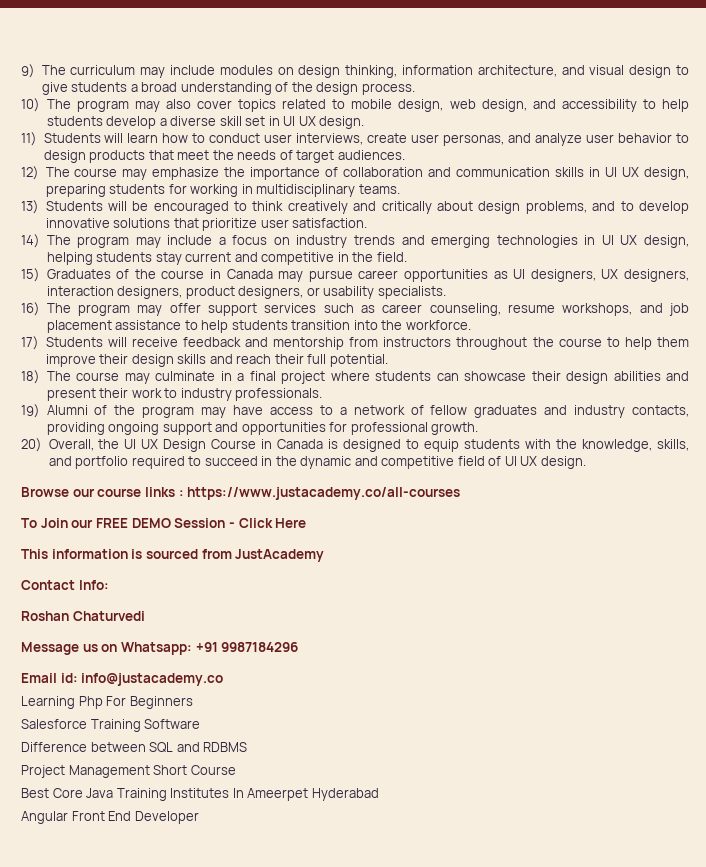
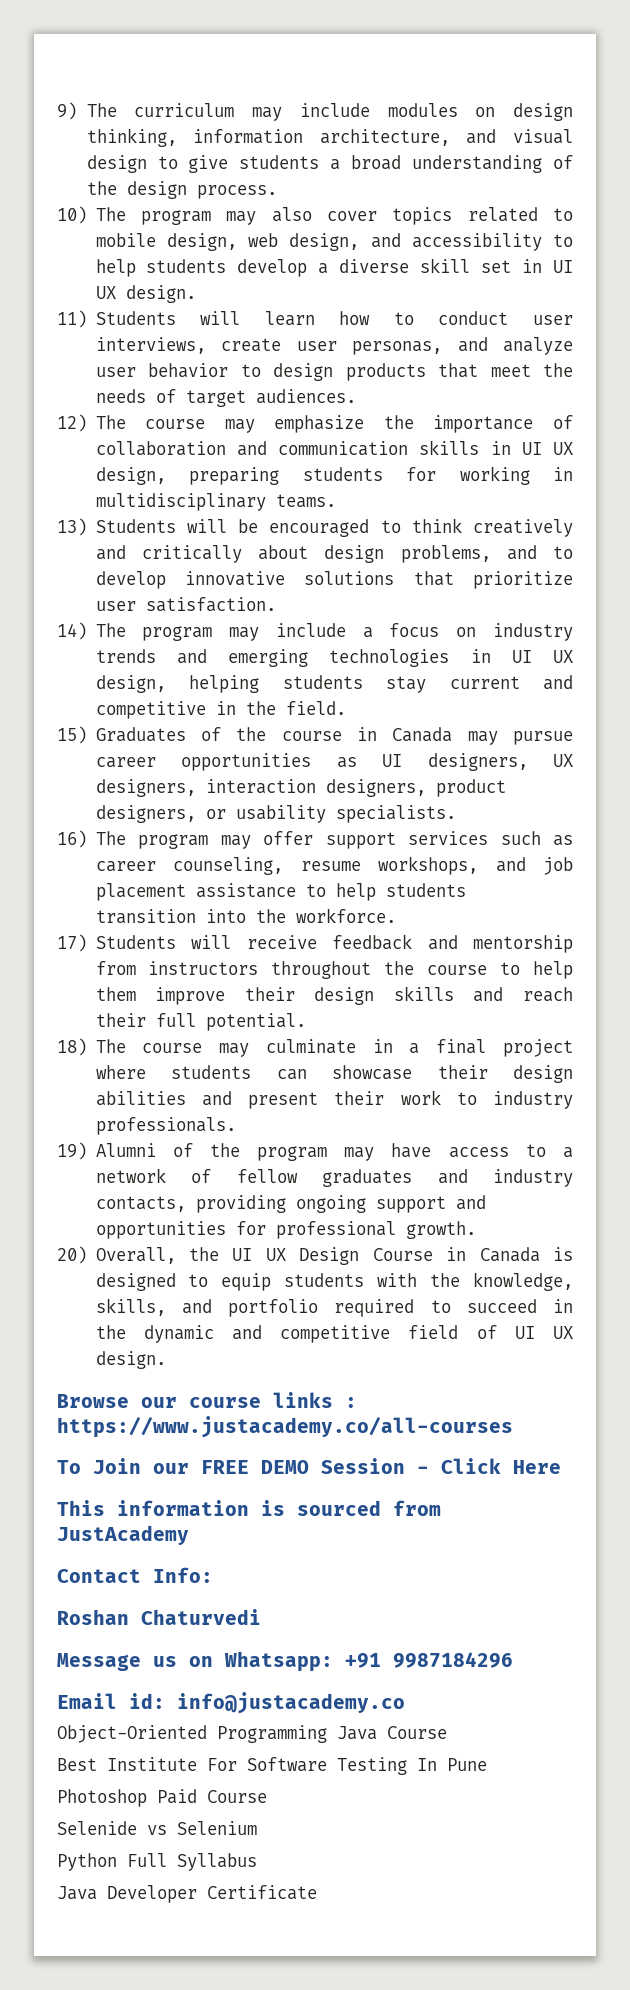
- Learning Php For Beginners
- Salesforce Training Software
- Difference between SQL and RDBMS
- Project Management Short Course
- Best Core Java Training Institutes In Ameerpet Hyderabad
- Angular Front End Developer
+ Object-Oriented Programming Java Course
+ Best Institute For Software Testing In Pune
+ Photoshop Paid Course
+ Selenide vs Selenium
+ Python Full Syllabus
+ Java Developer Certificate

